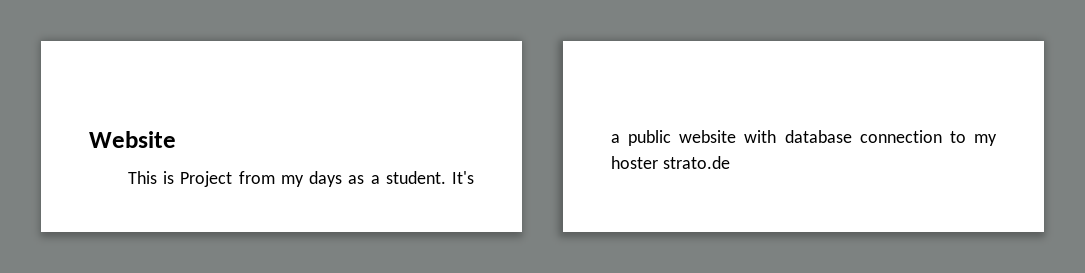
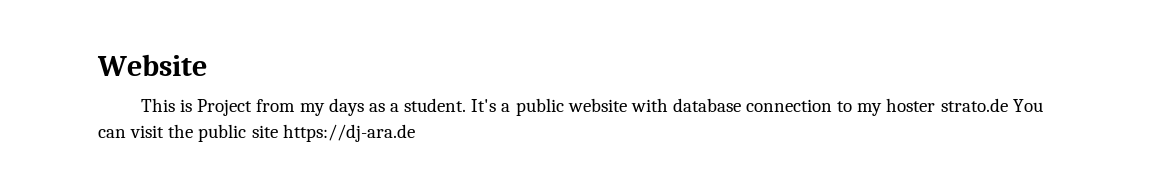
- It's a public website with database connection to my hoster strato.de
+ It's a public website with database connection to my hoster strato.de You can visit the public site https://dj-ara.de

